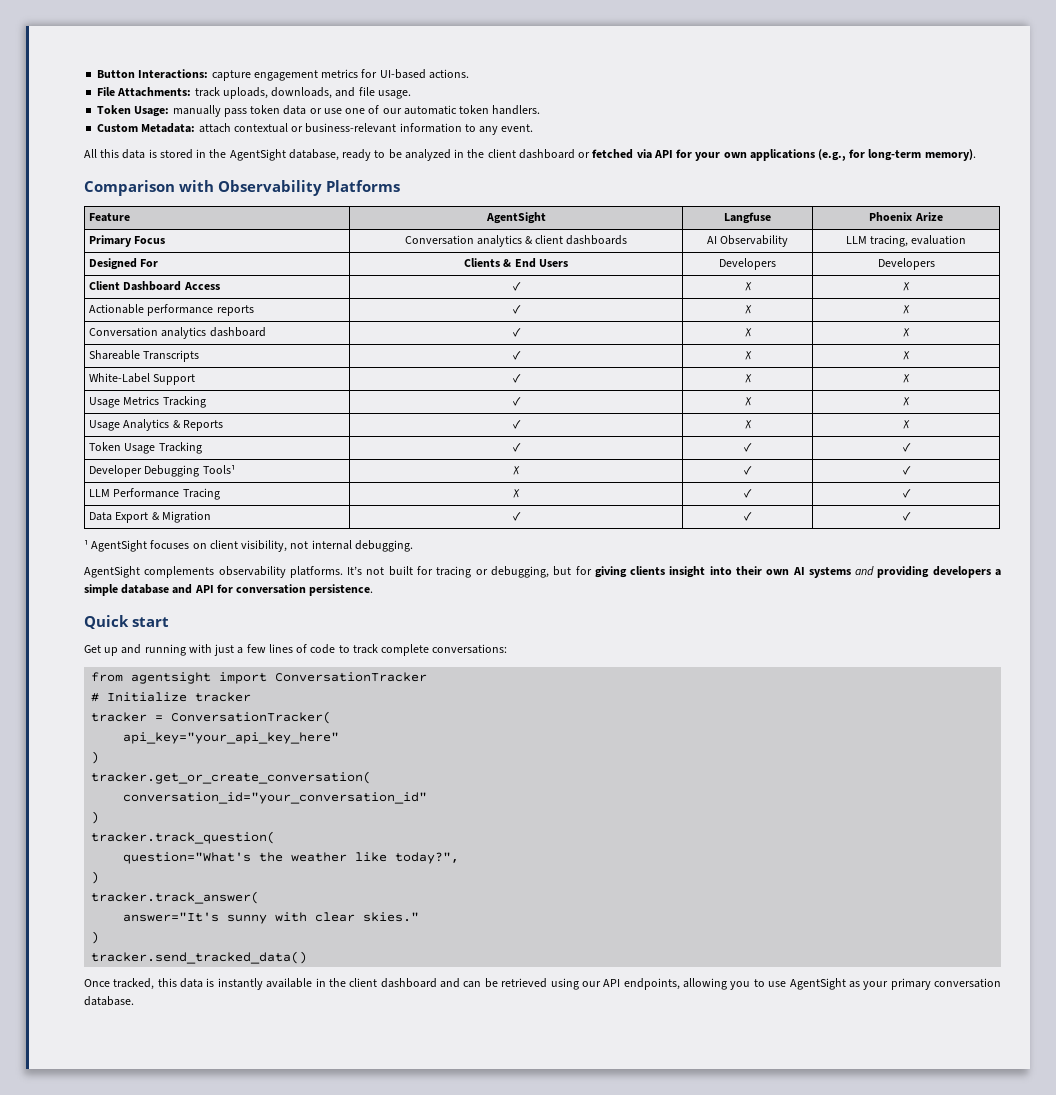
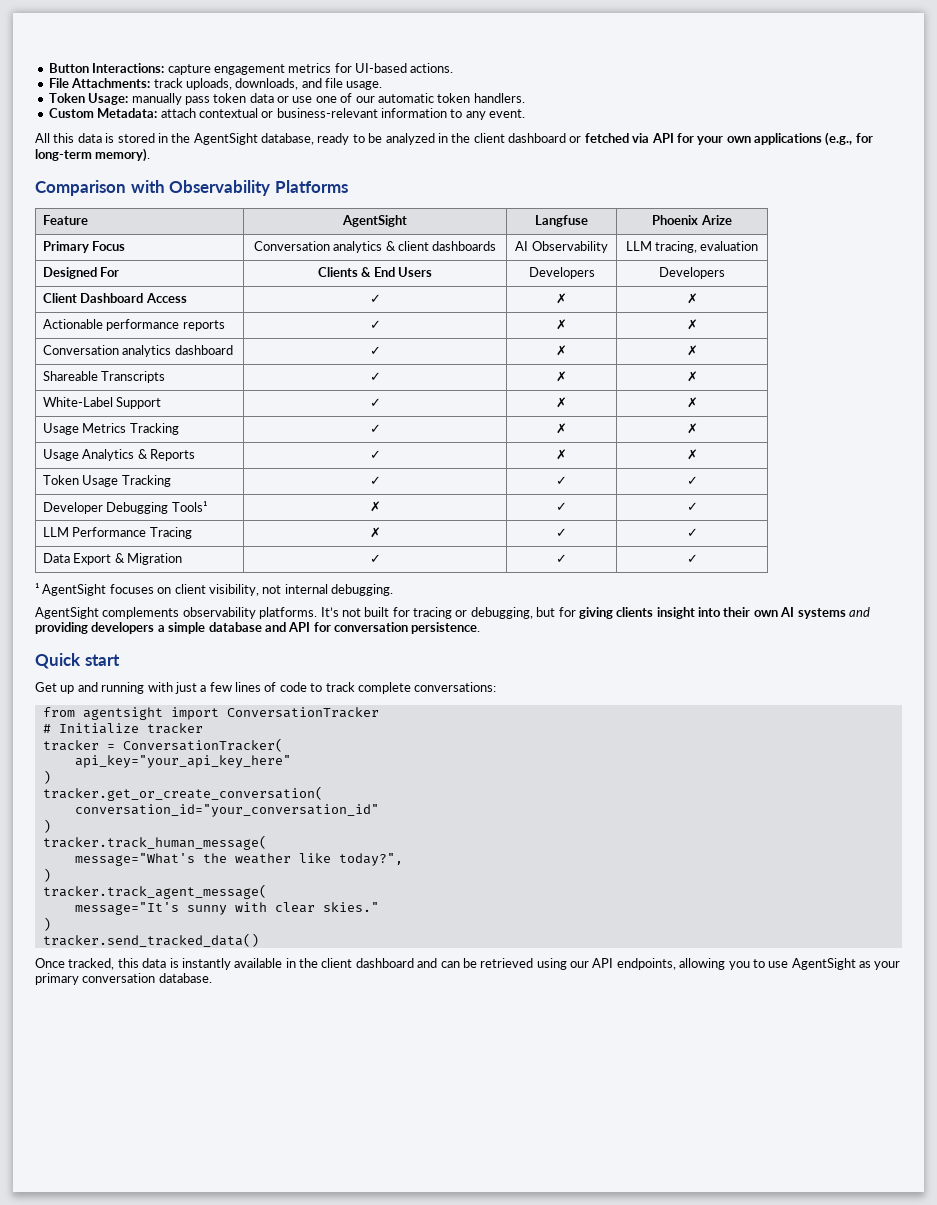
- tracker.track_question(
- question="What's the weather like today?",
+ tracker.track_human_message(
+ message="What's the weather like today?",
- tracker.track_answer(
- answer="It's sunny with clear skies."
+ tracker.track_agent_message(
+ message="It's sunny with clear skies."

